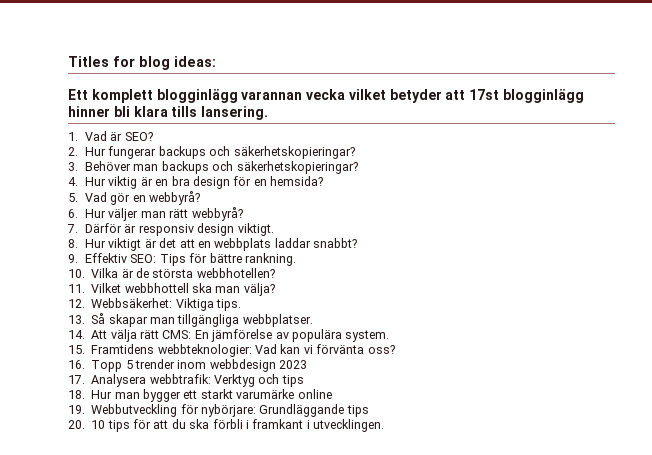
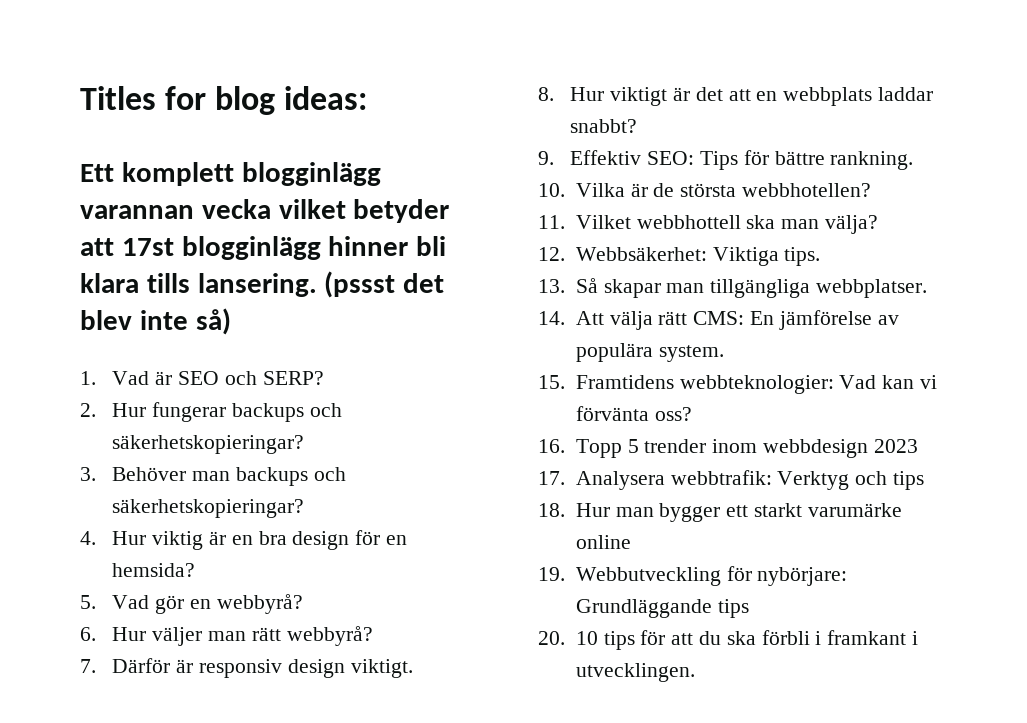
+ (pssst det blev inte så)
- 1. Vad är SEO?
+ 1. Vad är SEO och SERP?

